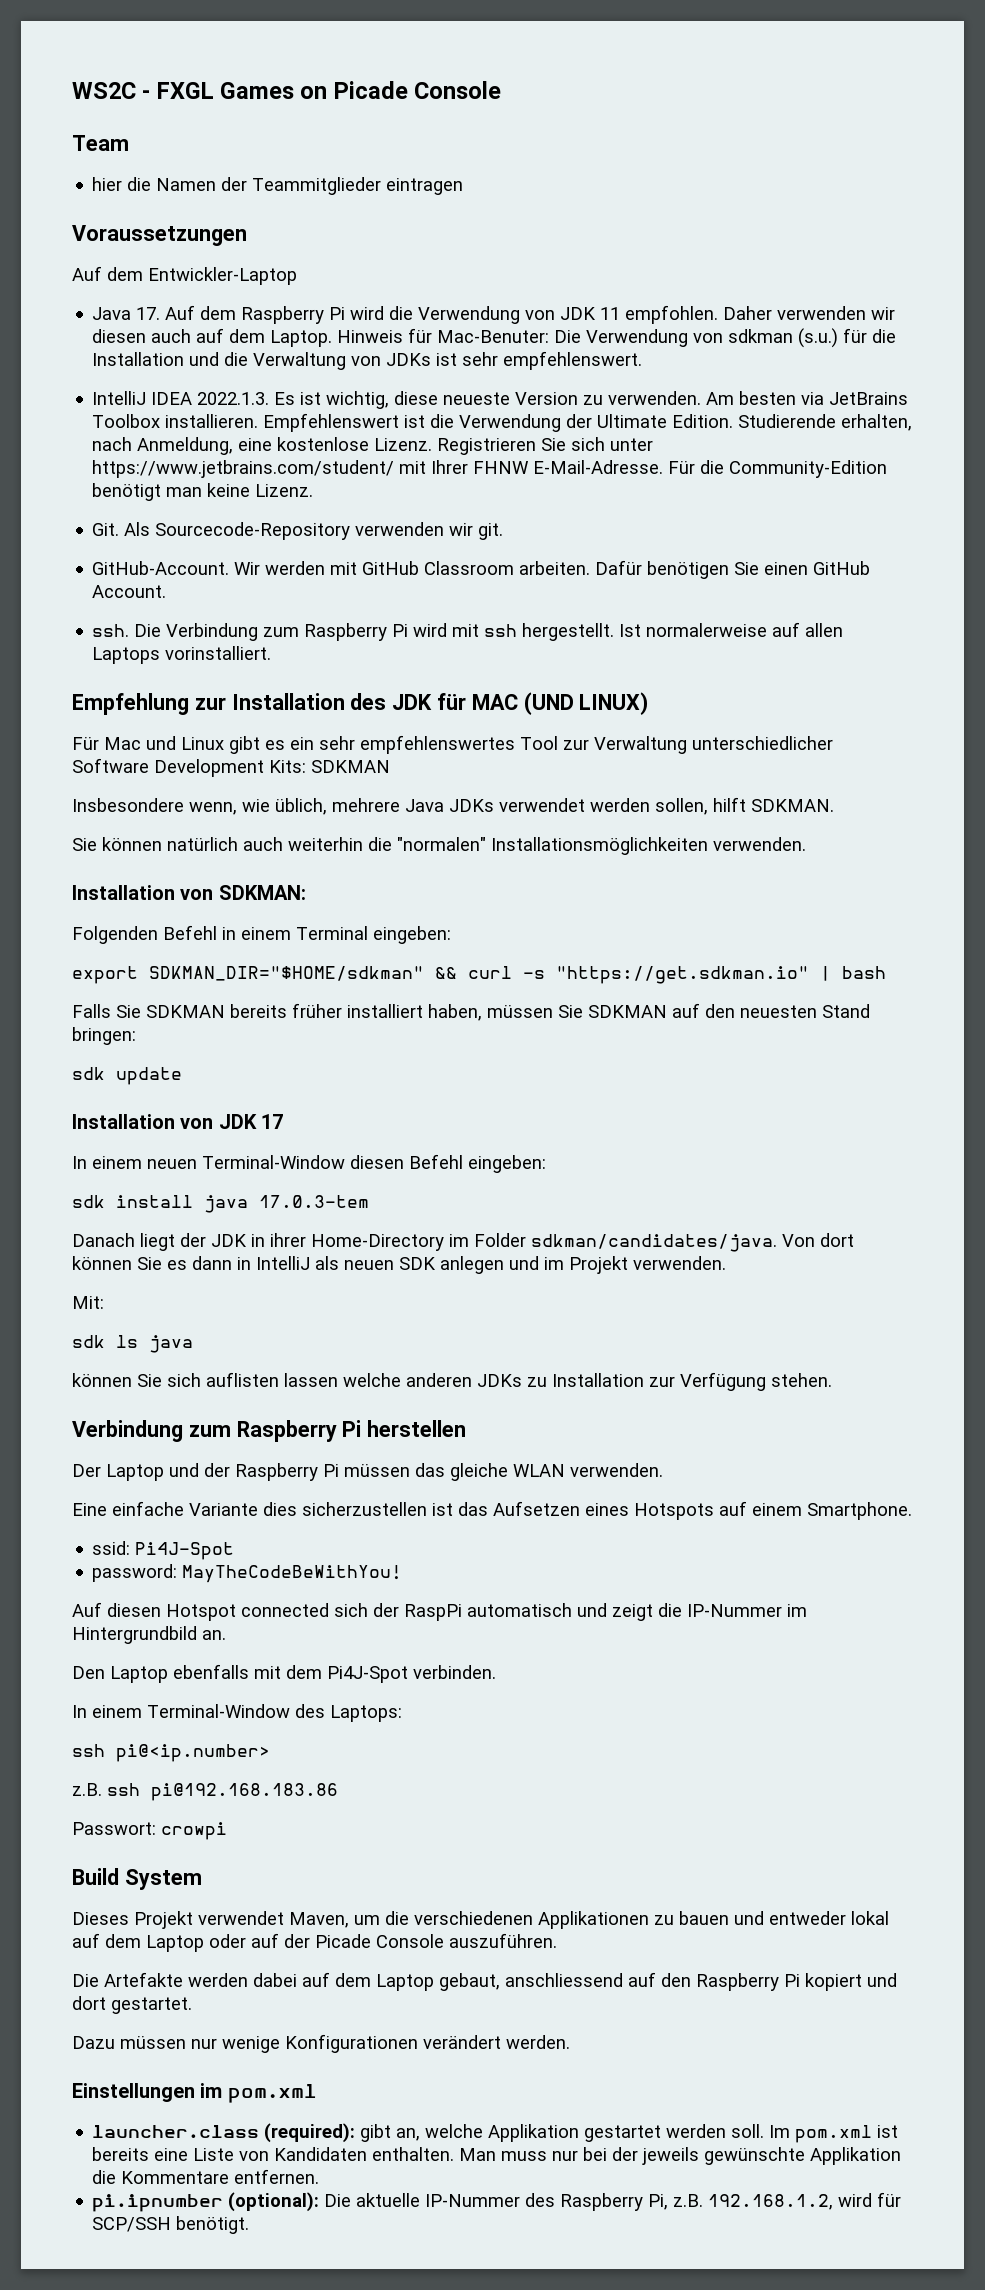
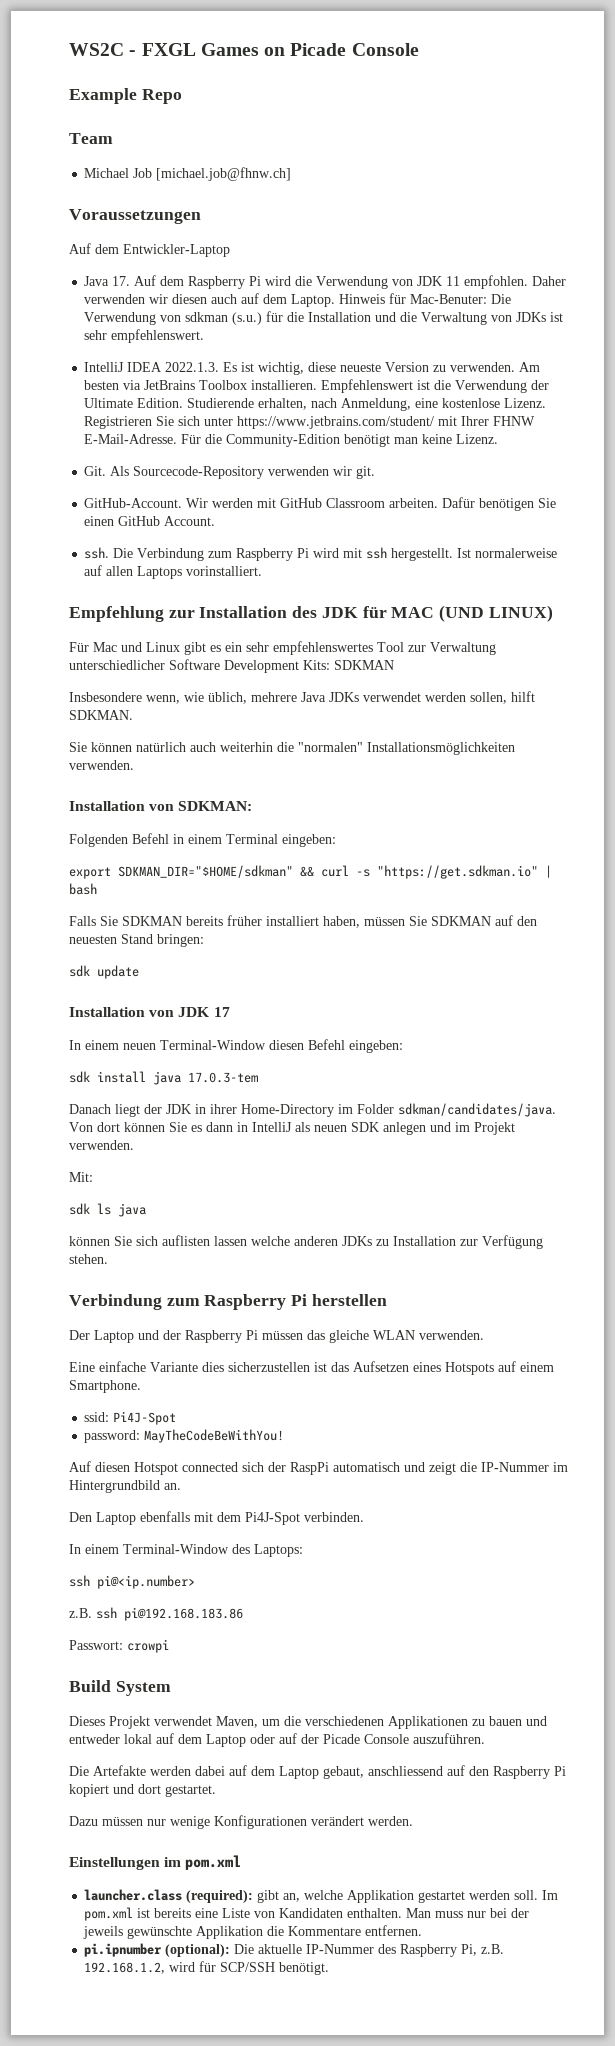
+ Example Repo
- hier die Namen der Teammitglieder eintragen
+ Michael Job [michael.job@fhnw.ch]

